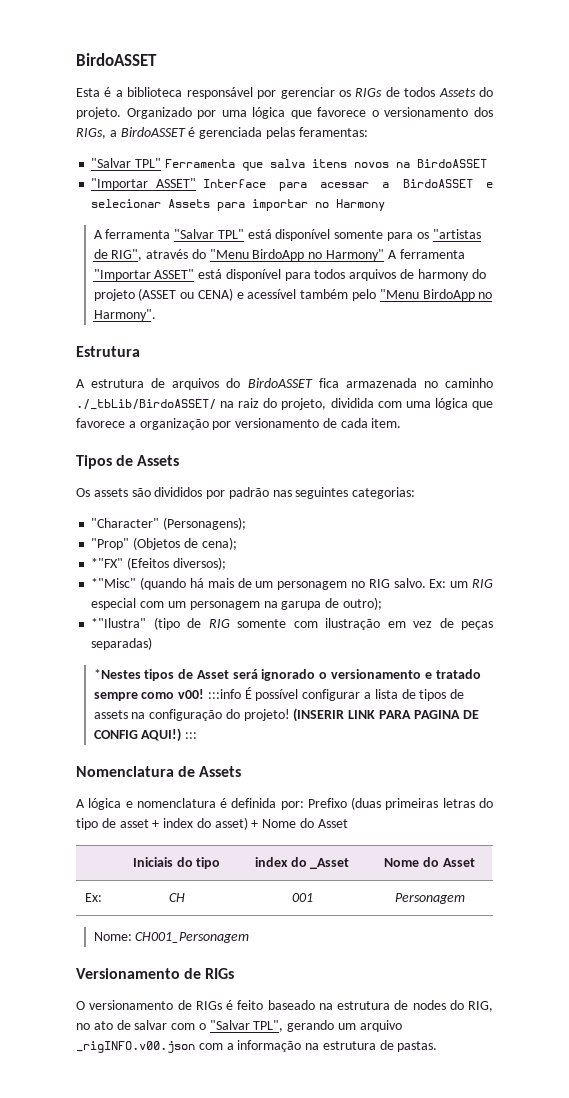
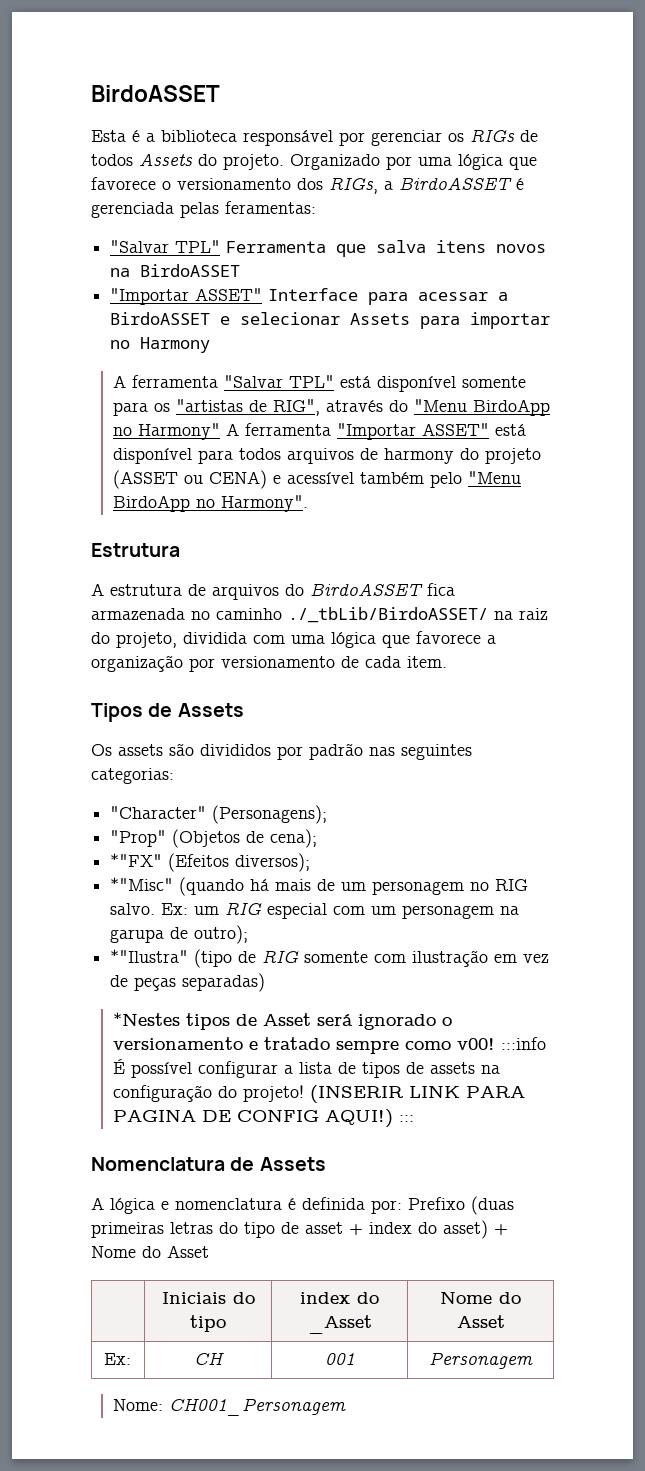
- Versionamento de RIGs
- O versionamento de RIGs é feito baseado na estrutura de nodes do RIG, no ato de salvar com o "Salvar TPL", gerando um arquivo _rigINFO.v00.json com a informação na estrutura de pastas.

